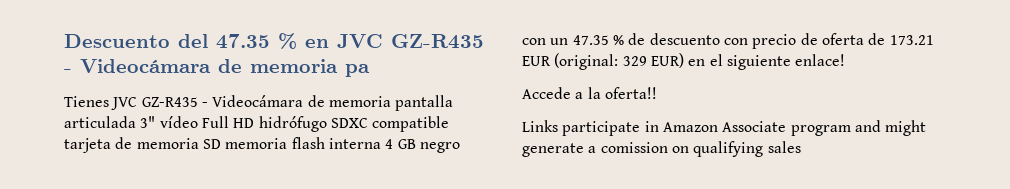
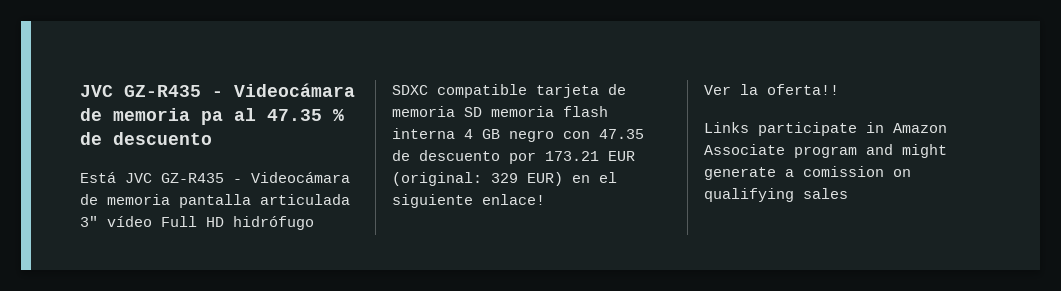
- Descuento del 47.35 % en JVC GZ-R435 - Videocámara de memoria pa
- Tienes JVC GZ-R435 - Videocámara de memoria pantalla articulada 3" vídeo Full HD hidrófugo SDXC compatible tarjeta de memoria SD memoria flash interna 4 GB negro con un 47.35 % de descuento con precio de oferta de 173.21 EUR (original: 329 EUR) en el siguiente enlace!
+ JVC GZ-R435 - Videocámara de memoria pa al 47.35 % de descuento
+ Está JVC GZ-R435 - Videocámara de memoria pantalla articulada 3" vídeo Full HD hidrófugo SDXC compatible tarjeta de memoria SD memoria flash interna 4 GB negro con 47.35 de descuento por 173.21 EUR (original: 329 EUR) en el siguiente enlace!
- Accede a la oferta!!
+ Ver la oferta!!

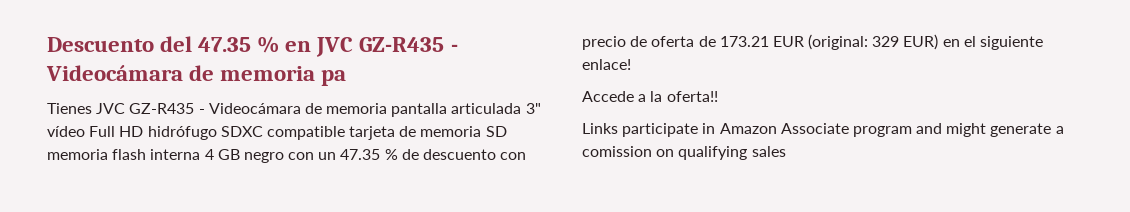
- JVC GZ-R435 - Videocámara de memoria pa al 47.35 % de descuento
- Está JVC GZ-R435 - Videocámara de memoria pantalla articulada 3" vídeo Full HD hidrófugo SDXC compatible tarjeta de memoria SD memoria flash interna 4 GB negro con 47.35 de descuento por 173.21 EUR (original: 329 EUR) en el siguiente enlace!
+ Descuento del 47.35 % en JVC GZ-R435 - Videocámara de memoria pa
+ Tienes JVC GZ-R435 - Videocámara de memoria pantalla articulada 3" vídeo Full HD hidrófugo SDXC compatible tarjeta de memoria SD memoria flash interna 4 GB negro con un 47.35 % de descuento con precio de oferta de 173.21 EUR (original: 329 EUR) en el siguiente enlace!
- Ver la oferta!!
+ Accede a la oferta!!

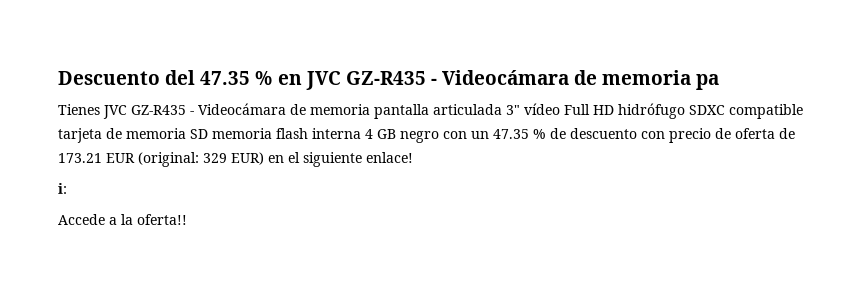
+ ℹ:
- Links participate in Amazon Associate program and might generate a comission on qualifying sales

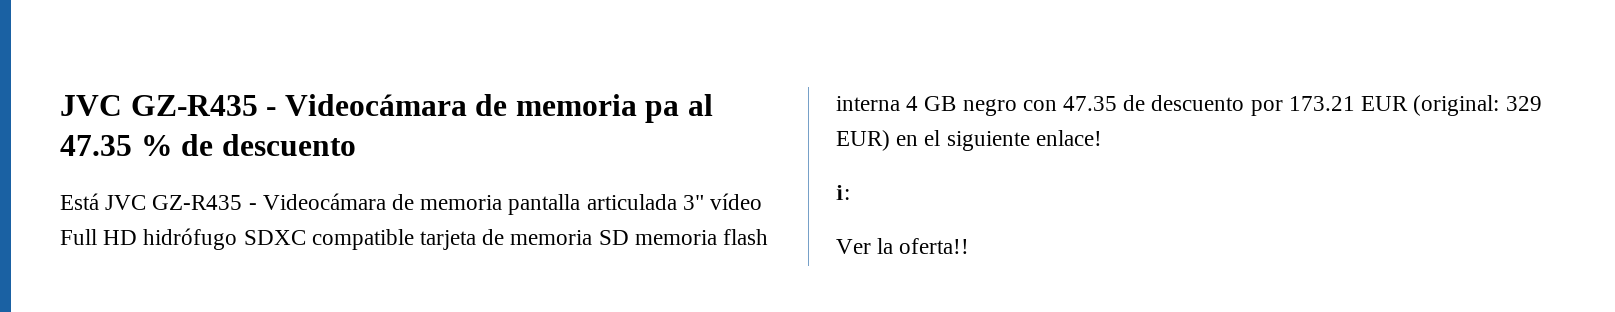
- Descuento del 47.35 % en JVC GZ-R435 - Videocámara de memoria pa
- Tienes JVC GZ-R435 - Videocámara de memoria pantalla articulada 3" vídeo Full HD hidrófugo SDXC compatible tarjeta de memoria SD memoria flash interna 4 GB negro con un 47.35 % de descuento con precio de oferta de 173.21 EUR (original: 329 EUR) en el siguiente enlace!
+ JVC GZ-R435 - Videocámara de memoria pa al 47.35 % de descuento
+ Está JVC GZ-R435 - Videocámara de memoria pantalla articulada 3" vídeo Full HD hidrófugo SDXC compatible tarjeta de memoria SD memoria flash interna 4 GB negro con 47.35 de descuento por 173.21 EUR (original: 329 EUR) en el siguiente enlace!
- Accede a la oferta!!
+ Ver la oferta!!

